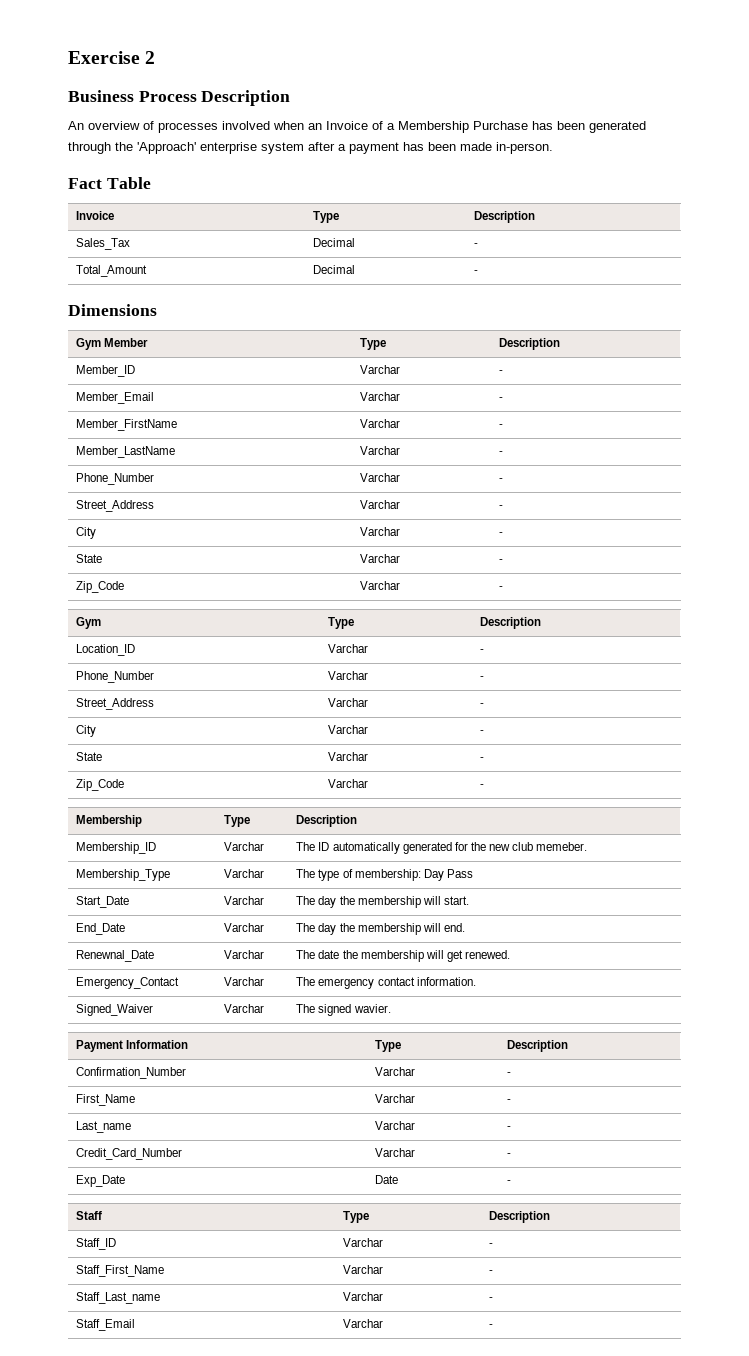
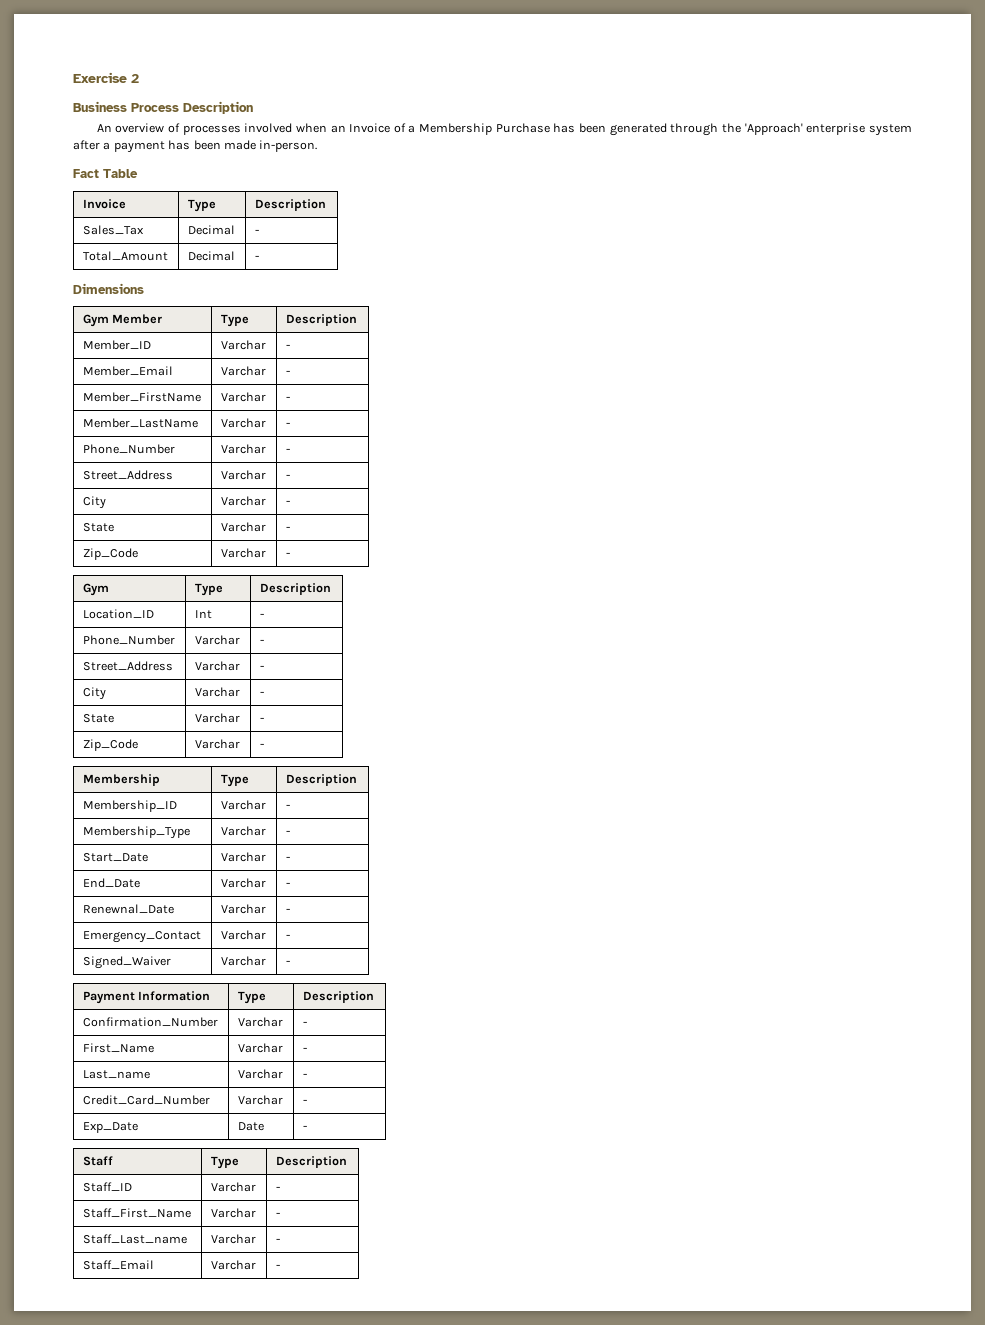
- Location_ID | Varchar | -
+ Location_ID | Int | -
- Membership_ID | Varchar | The ID automatically generated for the new club memeber.
- Membership_Type | Varchar | The type of membership: Day Pass
- Start_Date | Varchar | The day the membership will start.
- End_Date | Varchar | The day the membership will end.
- Renewnal_Date | Varchar | The date the membership will get renewed.
- Emergency_Contact | Varchar | The emergency contact information.
+ Membership_ID | Varchar | -
+ Membership_Type | Varchar | -
+ Start_Date | Varchar | -
+ End_Date | Varchar | -
+ Renewnal_Date | Varchar | -
+ Emergency_Contact | Varchar | -
- Signed_Waiver | Varchar | The signed wavier.
+ Signed_Waiver | Varchar | -

